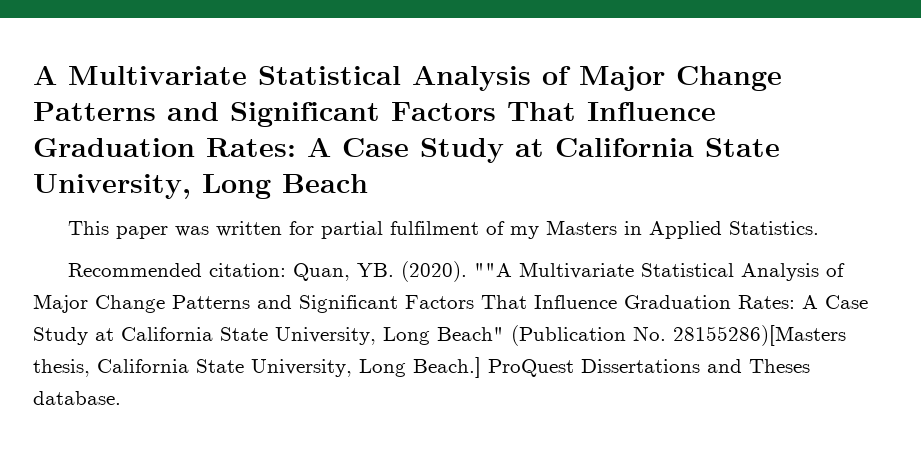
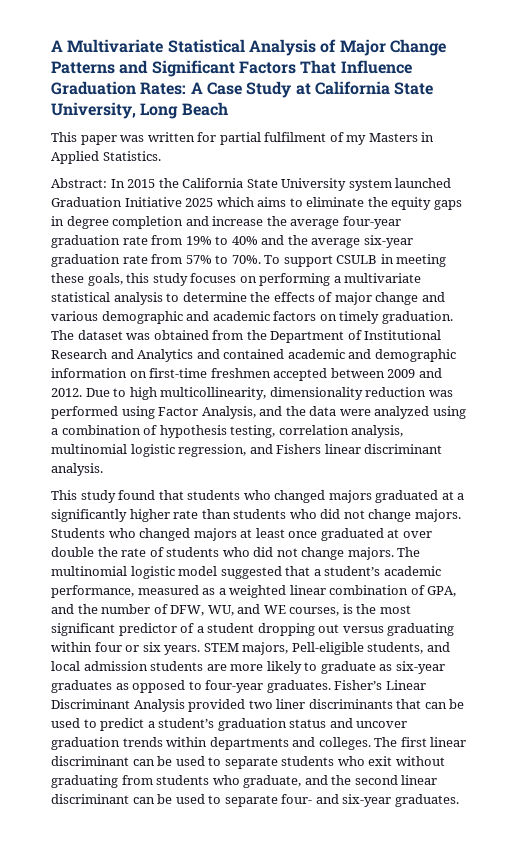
- Recommended citation: Quan, YB. (2020). ""A Multivariate Statistical Analysis of Major Change Patterns and Significant Factors That Influence Graduation Rates: A Case Study at California State University, Long Beach" (Publication No. 28155286)[Masters thesis, California State University, Long Beach.] ProQuest Dissertations and Theses database.
+ Abstract: In 2015 the California State University system launched Graduation Initiative 2025 which aims to eliminate the equity gaps in degree completion and increase the average four-year graduation rate from 19% to 40% and the average six-year graduation rate from 57% to 70%. To support CSULB in meeting these goals, this study focuses on performing a multivariate statistical analysis to determine the effects of major change and various demographic and academic factors on timely graduation. The dataset was obtained from the Department of Institutional Research and Analytics and contained academic and demographic information on first-time freshmen accepted between 2009 and 2012. Due to high multicollinearity, dimensionality reduction was performed using Factor Analysis, and the data were analyzed using a combination of hypothesis testing, correlation analysis, multinomial logistic regression, and Fishers linear discriminant analysis.
+ This study found that students who changed majors graduated at a significantly higher rate than students who did not change majors. Students who changed majors at least once graduated at over double the rate of students who did not change majors. The multinomial logistic model suggested that a student’s academic performance, measured as a weighted linear combination of GPA, and the number of DFW, WU, and WE courses, is the most significant predictor of a student dropping out versus graduating within four or six years. STEM majors, Pell-eligible students, and local admission students are more likely to graduate as six-year graduates as opposed to four-year graduates. Fisher’s Linear Discriminant Analysis provided two liner discriminants that can be used to predict a student’s graduation status and uncover graduation trends within departments and colleges. The first linear discriminant can be used to separate students who exit without graduating from students who graduate, and the second linear discriminant can be used to separate four- and six-year graduates.

